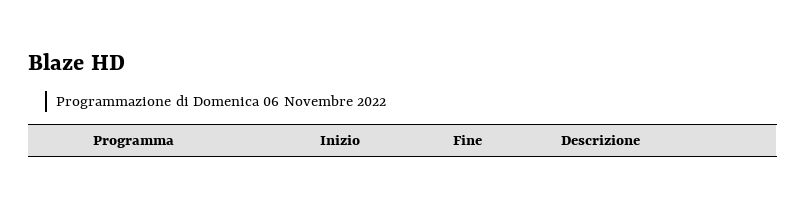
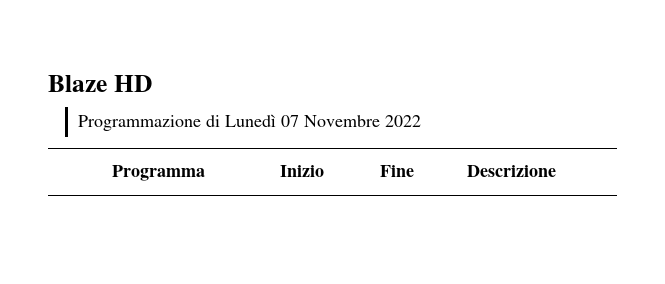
- Programmazione di Domenica 06 Novembre 2022
+ Programmazione di Lunedì 07 Novembre 2022

